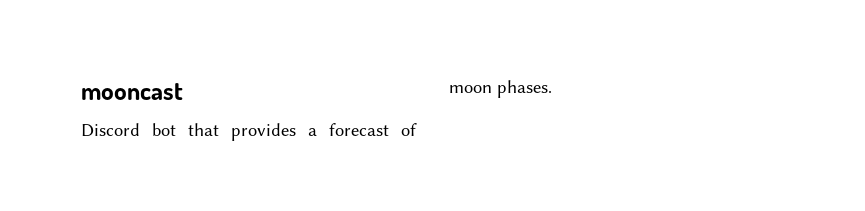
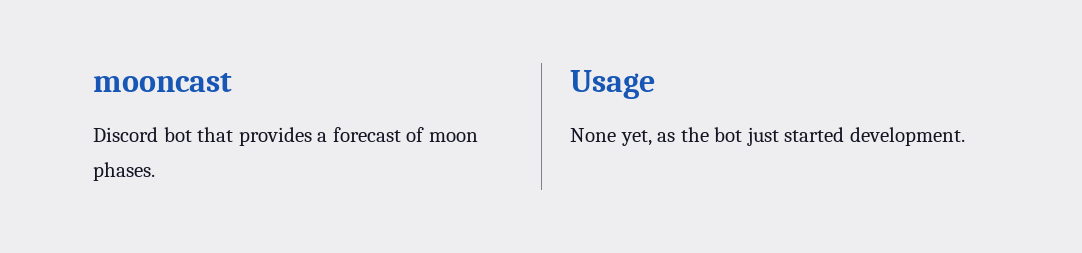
+ Usage
+ None yet, as the bot just started development.

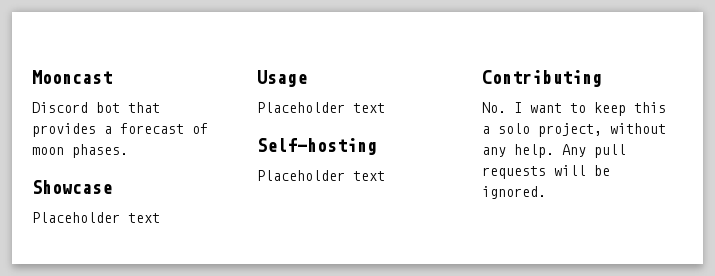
- mooncast
+ Mooncast
+ Showcase
+ Placeholder text
  Usage
- None yet, as the bot just started development.
+ Placeholder text
+ Self-hosting
+ Placeholder text
+ Contributing
+ No. I want to keep this a solo project, without any help. Any pull requests will be ignored.

